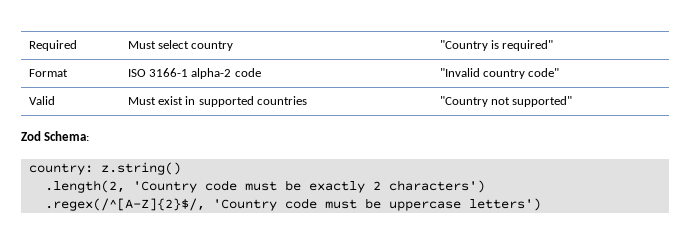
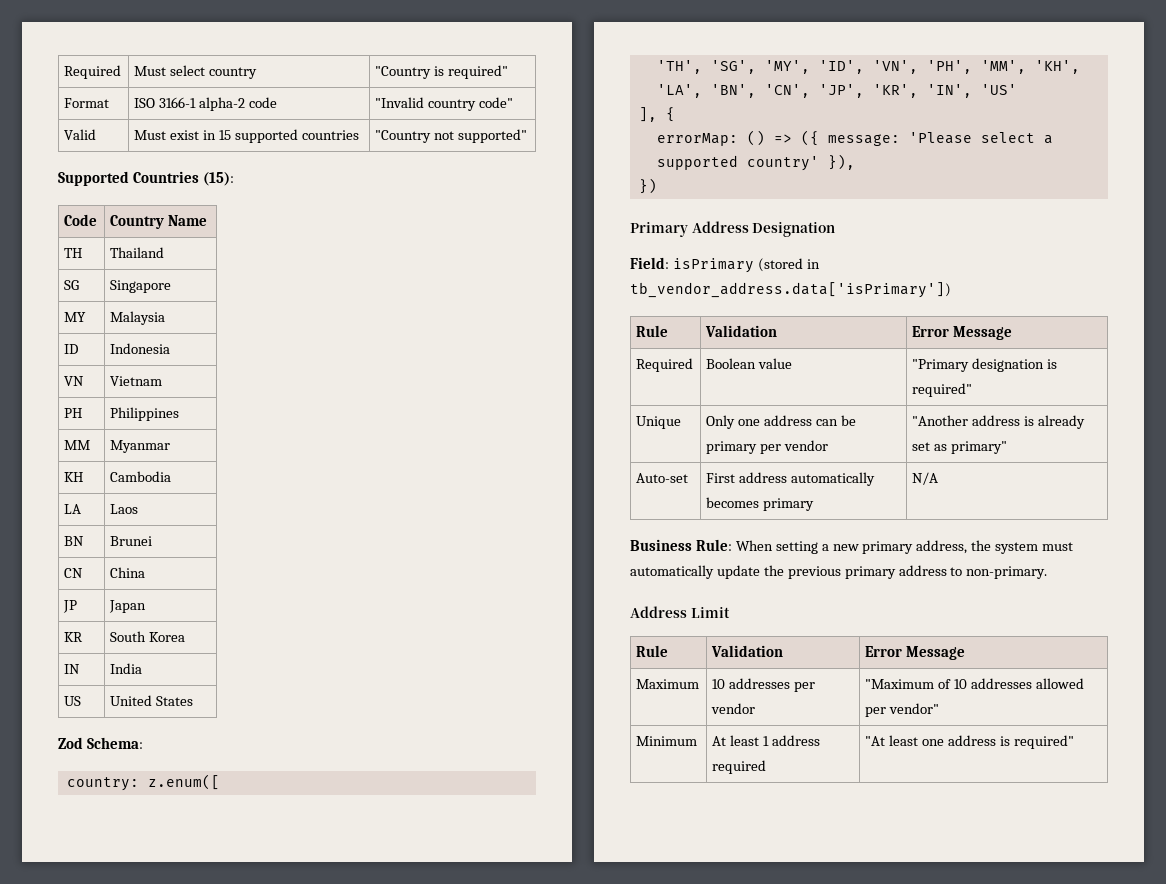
- Valid | Must exist in supported countries | "Country not supported"
+ Valid | Must exist in 15 supported countries | "Country not supported"
+ Supported Countries (15):
+ Code | Country Name
+ TH | Thailand
+ SG | Singapore
+ MY | Malaysia
+ ID | Indonesia
+ VN | Vietnam
+ PH | Philippines
+ MM | Myanmar
+ KH | Cambodia
+ LA | Laos
+ BN | Brunei
+ CN | China
+ JP | Japan
+ KR | South Korea
+ IN | India
+ US | United States
  Zod Schema:
- country: z.string()
- .length(2, 'Country code must be exactly 2 characters')
- .regex(/^[A-Z]{2}$/, 'Country code must be uppercase letters')
+ country: z.enum([
+ 'TH', 'SG', 'MY', 'ID', 'VN', 'PH', 'MM', 'KH', 'LA', 'BN', 'CN', 'JP', 'KR', 'IN', 'US'
+ ], {
+ errorMap: () => ({ message: 'Please select a supported country' }),
+ })
+ Primary Address Designation
+ Field: isPrimary (stored in tb_vendor_address.data['isPrimary'])
+ Rule | Validation | Error Message
+ Required | Boolean value | "Primary designation is required"
+ Unique | Only one address can be primary per vendor | "Another address is already set as primary"
+ Auto-set | First address automatically becomes primary | N/A
+ Business Rule: When setting a new primary address, the system must automatically update the previous primary address to non-primary.
+ Address Limit
+ Rule | Validation | Error Message
+ Maximum | 10 addresses per vendor | "Maximum of 10 addresses allowed per vendor"
+ Minimum | At least 1 address required | "At least one address is required"

